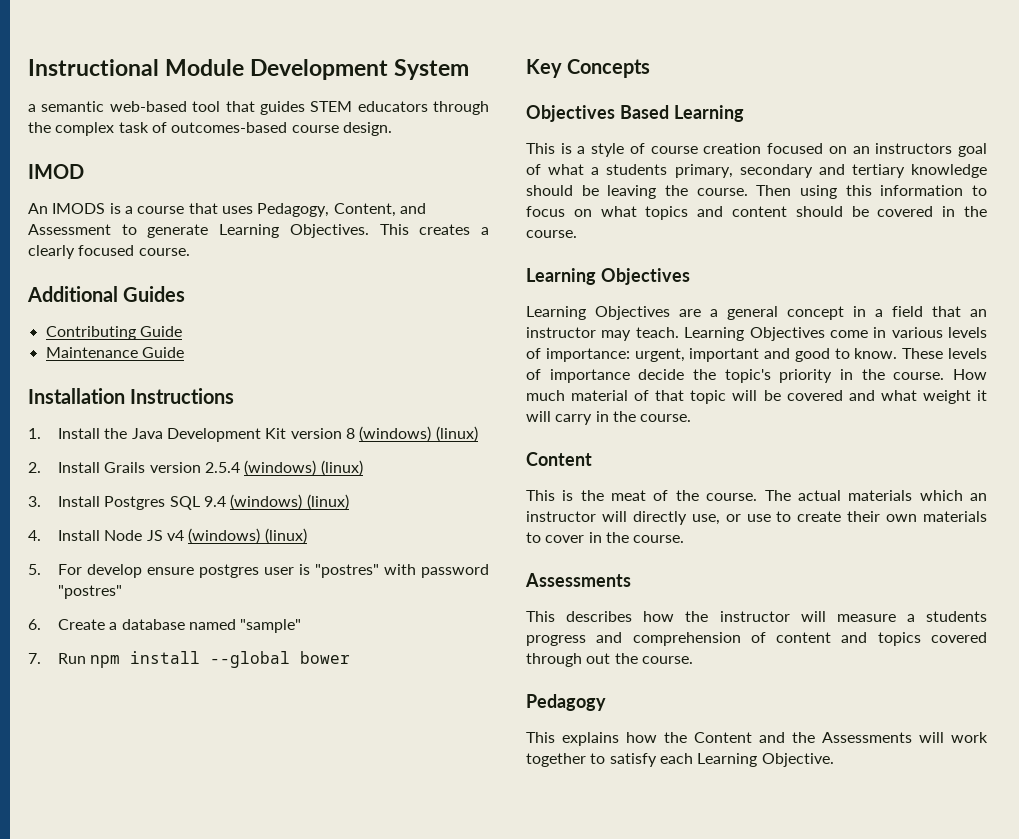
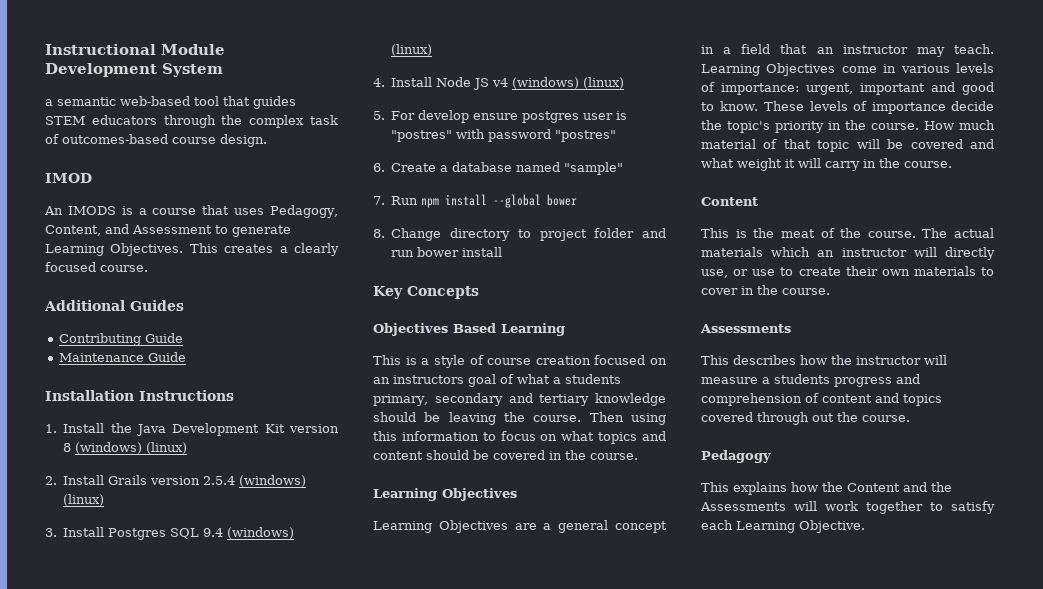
+ 8. Change directory to project folder and run bower install

